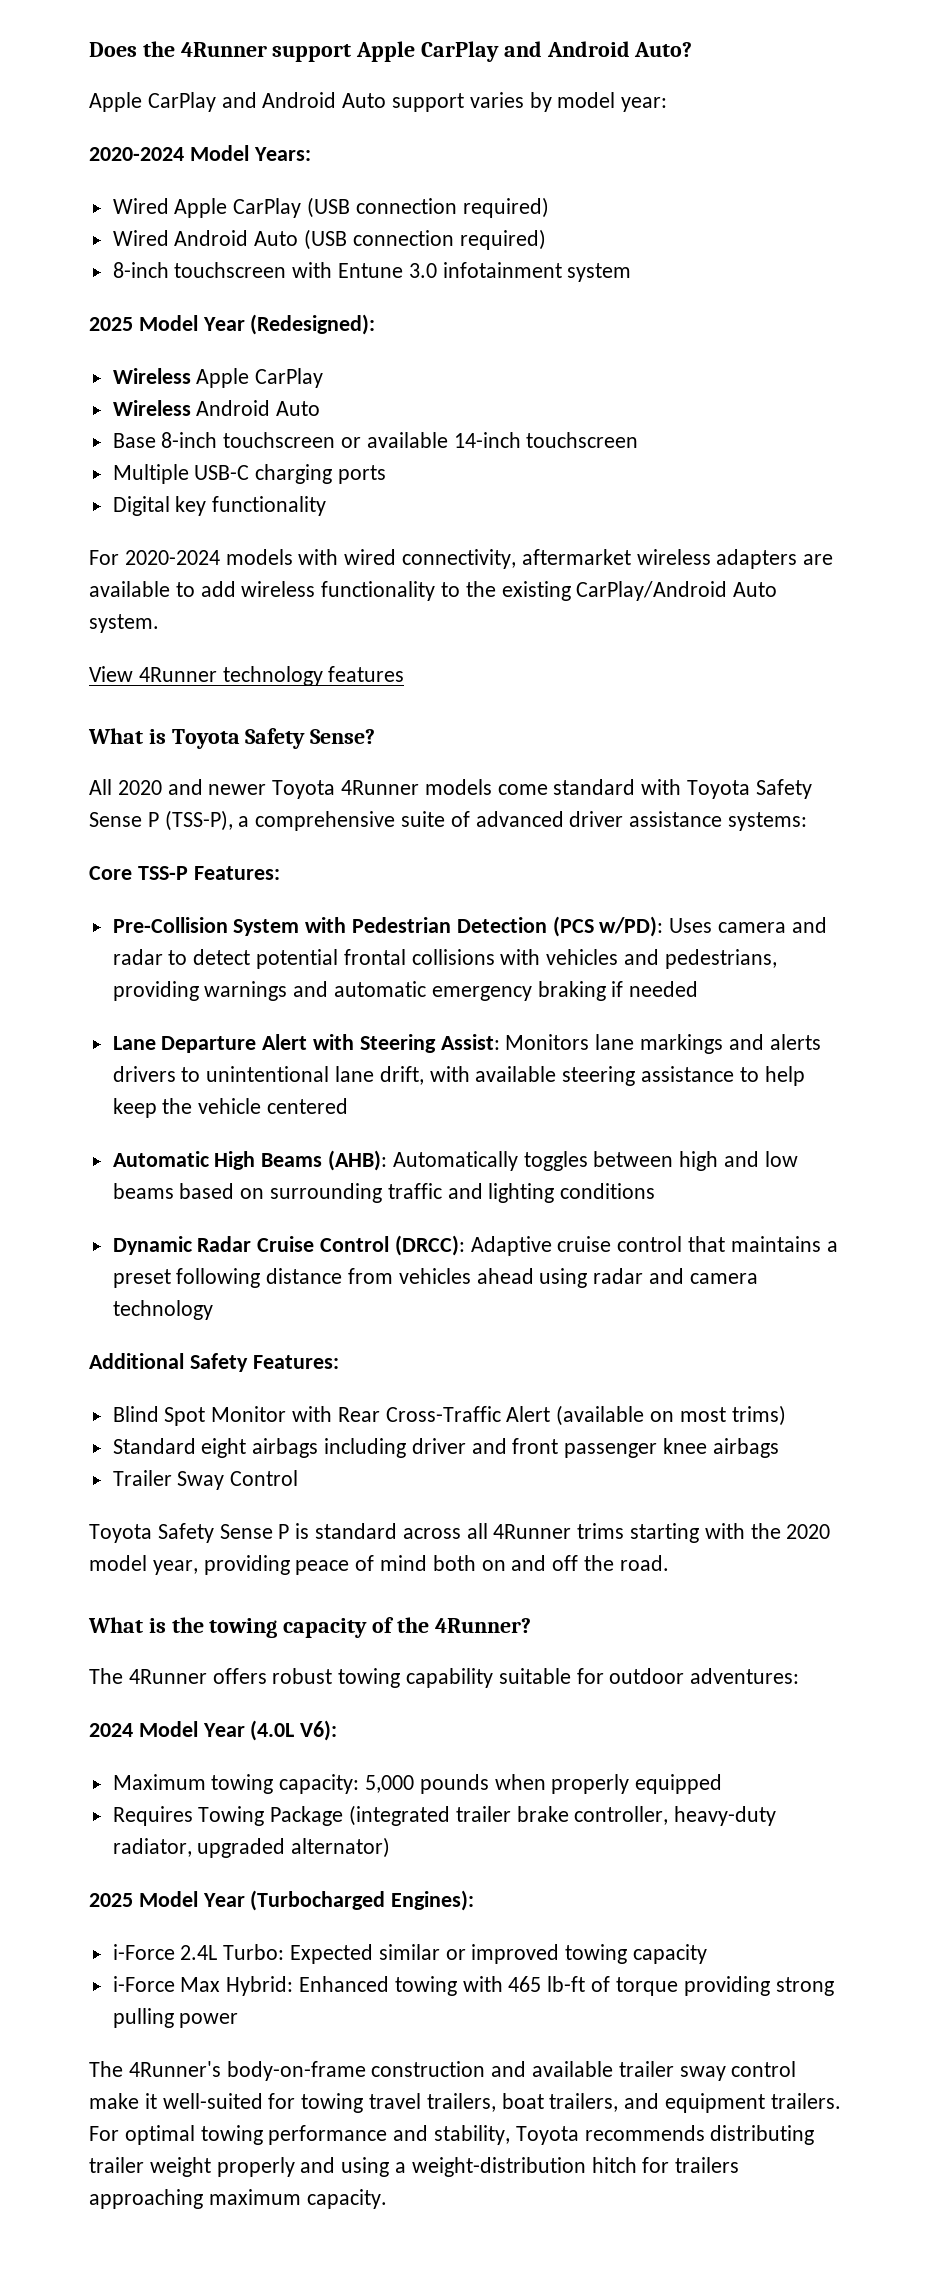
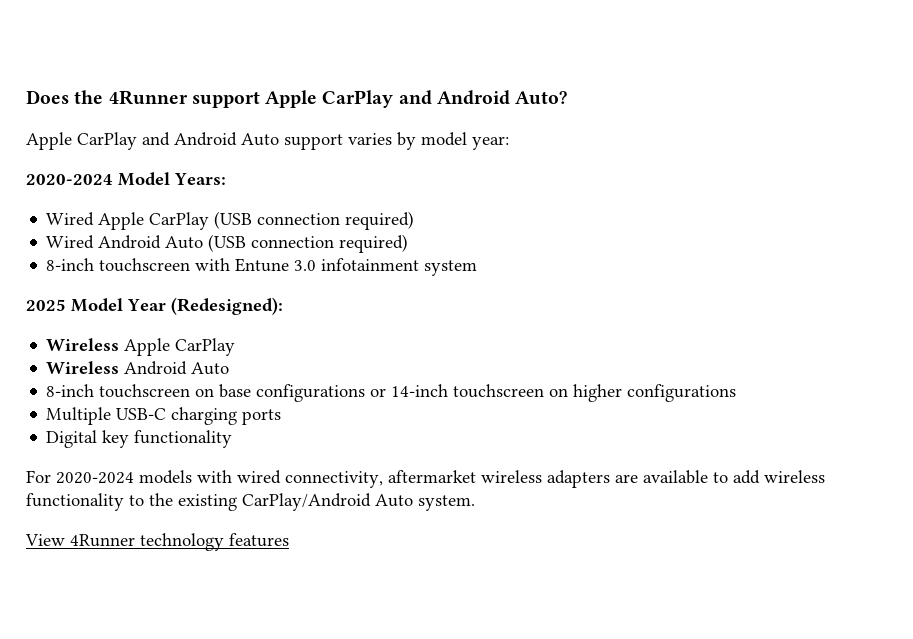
- Base 8-inch touchscreen or available 14-inch touchscreen
+ 8-inch touchscreen on base configurations or 14-inch touchscreen on higher configurations
- What is Toyota Safety Sense?
- All 2020 and newer Toyota 4Runner models come standard with Toyota Safety Sense P (TSS-P), a comprehensive suite of advanced driver assistance systems:
- Core TSS-P Features:
- Pre-Collision System with Pedestrian Detection (PCS w/PD): Uses camera and radar to detect potential frontal collisions with vehicles and pedestrians, providing warnings and automatic emergency braking if needed
- Lane Departure Alert with Steering Assist: Monitors lane markings and alerts drivers to unintentional lane drift, with available steering assistance to help keep the vehicle centered
- Automatic High Beams (AHB): Automatically toggles between high and low beams based on surrounding traffic and lighting conditions
- Dynamic Radar Cruise Control (DRCC): Adaptive cruise control that maintains a preset following distance from vehicles ahead using radar and camera technology
- Additional Safety Features:
- Blind Spot Monitor with Rear Cross-Traffic Alert (available on most trims)
- Standard eight airbags including driver and front passenger knee airbags
- Trailer Sway Control
- Toyota Safety Sense P is standard across all 4Runner trims starting with the 2020 model year, providing peace of mind both on and off the road.
- What is the towing capacity of the 4Runner?
- The 4Runner offers robust towing capability suitable for outdoor adventures:
- 2024 Model Year (4.0L V6):
- Maximum towing capacity: 5,000 pounds when properly equipped
- Requires Towing Package (integrated trailer brake controller, heavy-duty radiator, upgraded alternator)
- 2025 Model Year (Turbocharged Engines):
- i-Force 2.4L Turbo: Expected similar or improved towing capacity
- i-Force Max Hybrid: Enhanced towing with 465 lb-ft of torque providing strong pulling power
- The 4Runner's body-on-frame construction and available trailer sway control make it well-suited for towing travel trailers, boat trailers, and equipment trailers. For optimal towing performance and stability, Toyota recommends distributing trailer weight properly and using a weight-distribution hitch for trailers approaching maximum capacity.

